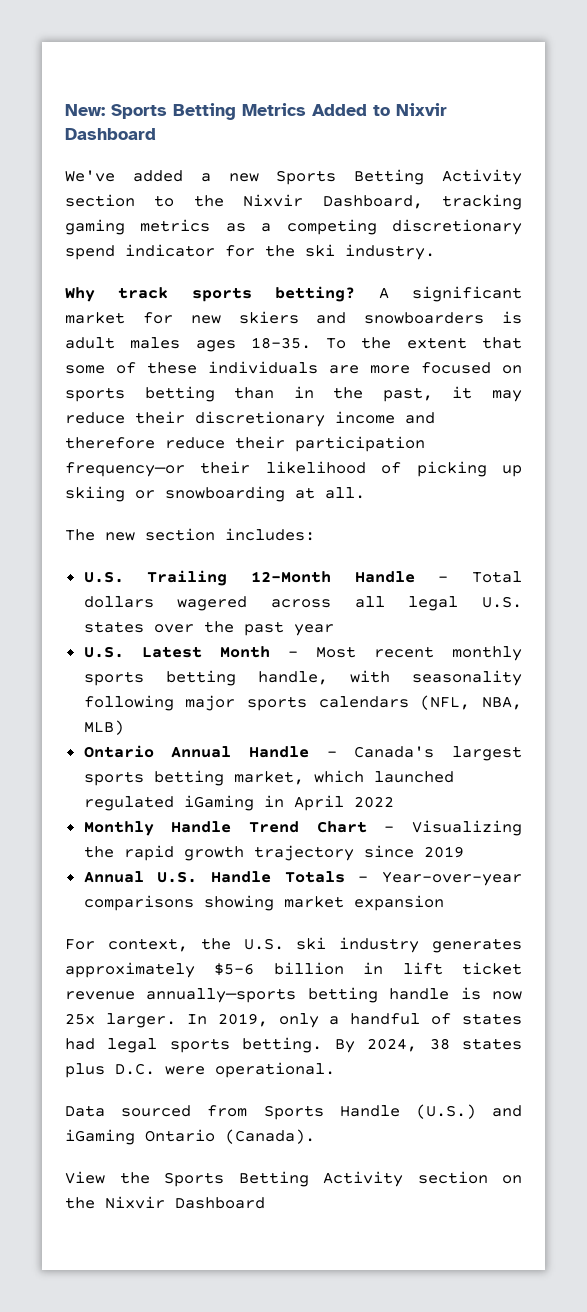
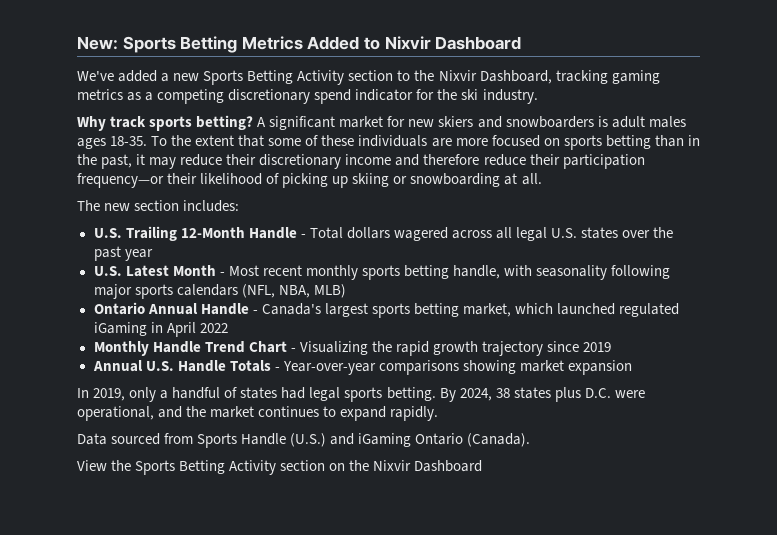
- For context, the U.S. ski industry generates approximately $5-6 billion in lift ticket revenue annually—sports betting handle is now 25x larger.
- By 2024, 38 states plus D.C. were operational.
+ By 2024, 38 states plus D.C. were operational, and the market continues to expand rapidly.

